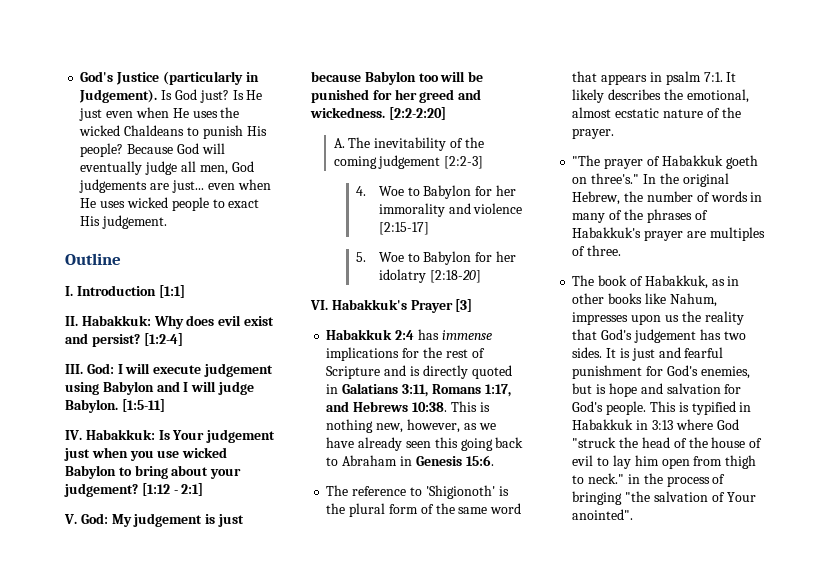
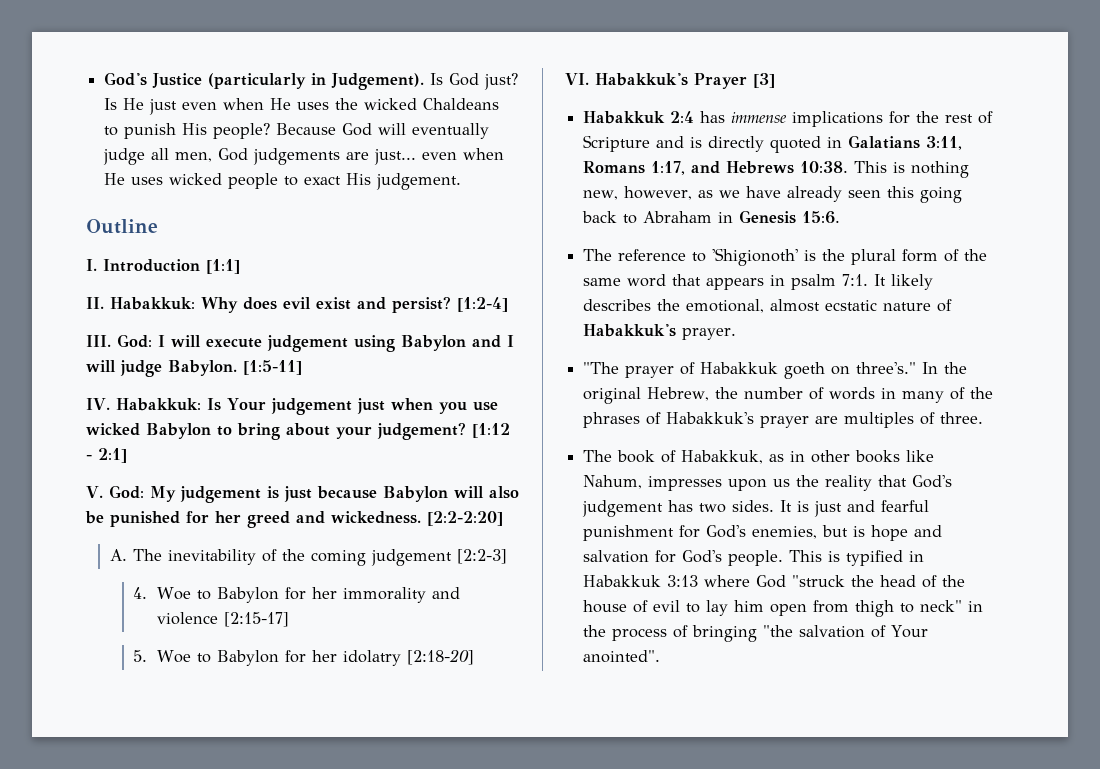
- V. God: My judgement is just because Babylon too will be punished for her greed and wickedness.
+ V. God: My judgement is just because Babylon will also be punished for her greed and wickedness.
- It likely describes the emotional, almost ecstatic nature of the prayer.
+ It likely describes the emotional, almost ecstatic nature of Habakkuk's prayer.
- This is typified in Habakkuk in 3:13 where God "struck the head of the house of evil to lay him open from thigh to neck." in the process of bringing "the salvation of Your anointed".
+ This is typified in Habakkuk 3:13 where God "struck the head of the house of evil to lay him open from thigh to neck" in the process of bringing "the salvation of Your anointed".

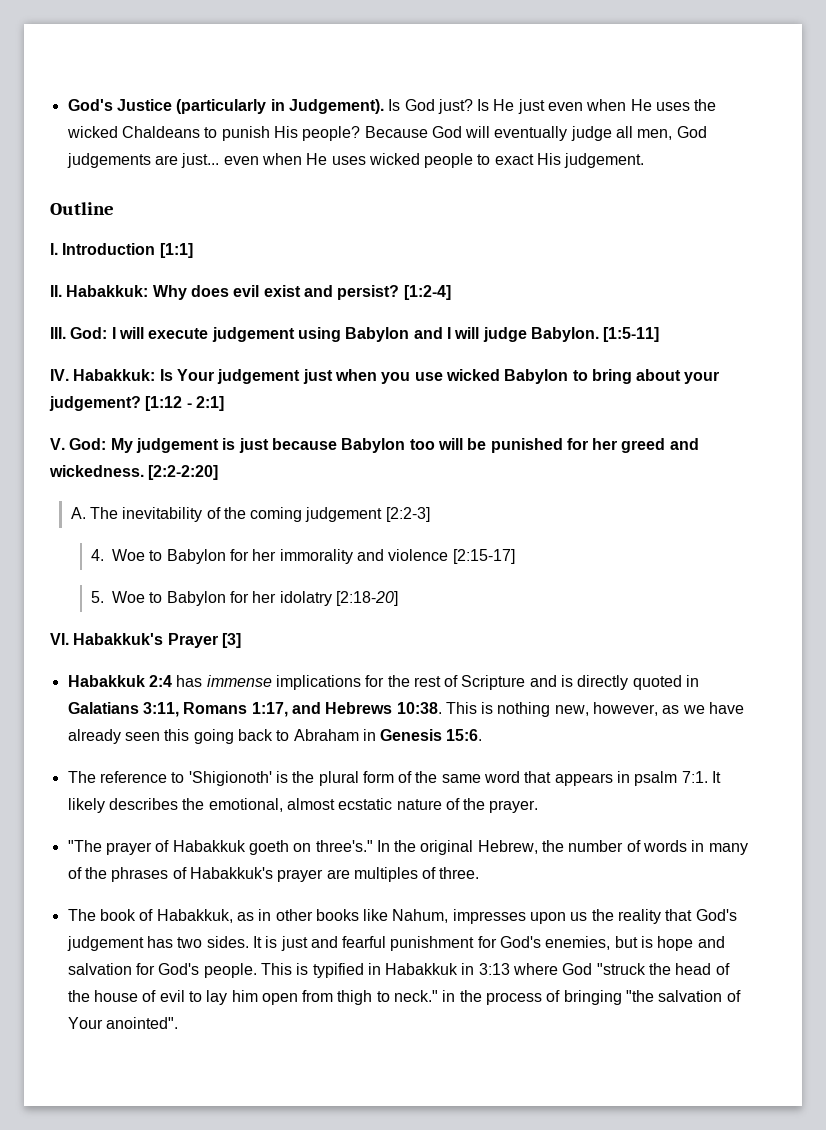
- V. God: My judgement is just because Babylon will also be punished for her greed and wickedness.
+ V. God: My judgement is just because Babylon too will be punished for her greed and wickedness.
- It likely describes the emotional, almost ecstatic nature of Habakkuk's prayer.
+ It likely describes the emotional, almost ecstatic nature of the prayer.
- This is typified in Habakkuk 3:13 where God "struck the head of the house of evil to lay him open from thigh to neck" in the process of bringing "the salvation of Your anointed".
+ This is typified in Habakkuk in 3:13 where God "struck the head of the house of evil to lay him open from thigh to neck." in the process of bringing "the salvation of Your anointed".

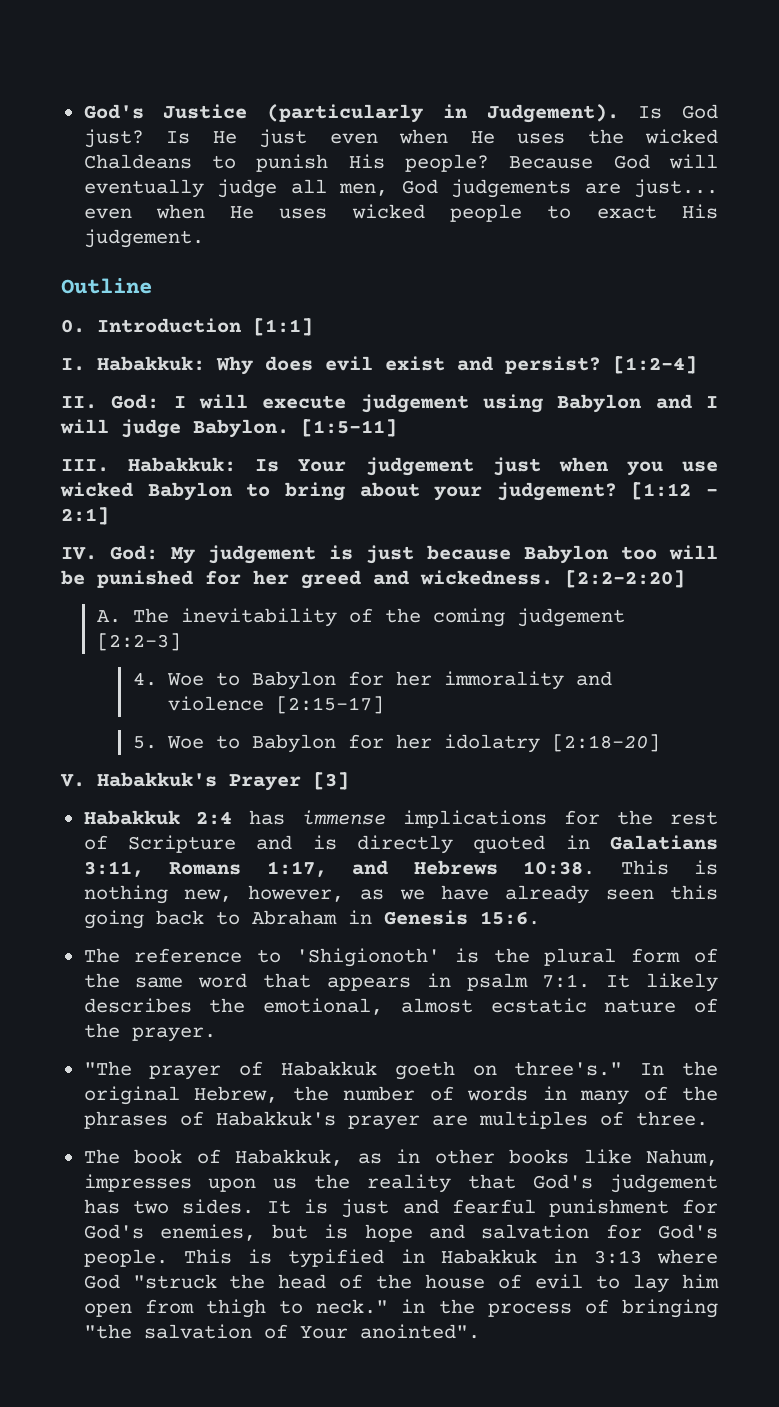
- I. Introduction [1:1]
+ 0. Introduction [1:1]
- II. Habakkuk: Why does evil exist and persist?
+ I. Habakkuk: Why does evil exist and persist?
- III. God: I will execute judgement using Babylon and I will judge Babylon.
+ II. God: I will execute judgement using Babylon and I will judge Babylon.
- IV. Habakkuk: Is Your judgement just when you use wicked Babylon to bring about your judgement?
+ III. Habakkuk: Is Your judgement just when you use wicked Babylon to bring about your judgement?
- V. God: My judgement is just because Babylon too will be punished for her greed and wickedness.
+ IV. God: My judgement is just because Babylon too will be punished for her greed and wickedness.
- VI. Habakkuk's Prayer [3]
+ V. Habakkuk's Prayer [3]

